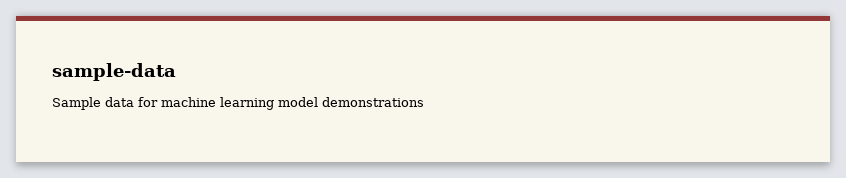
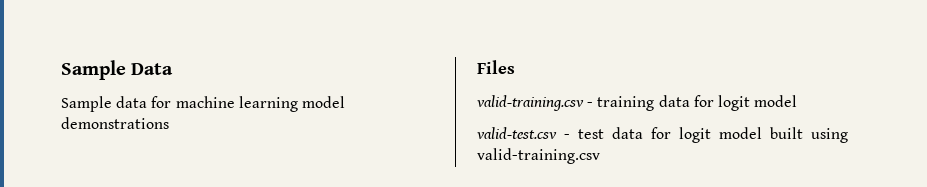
- sample-data
+ Sample Data
+ Files
+ valid-training.csv - training data for logit model
+ valid-test.csv - test data for logit model built using valid-training.csv

